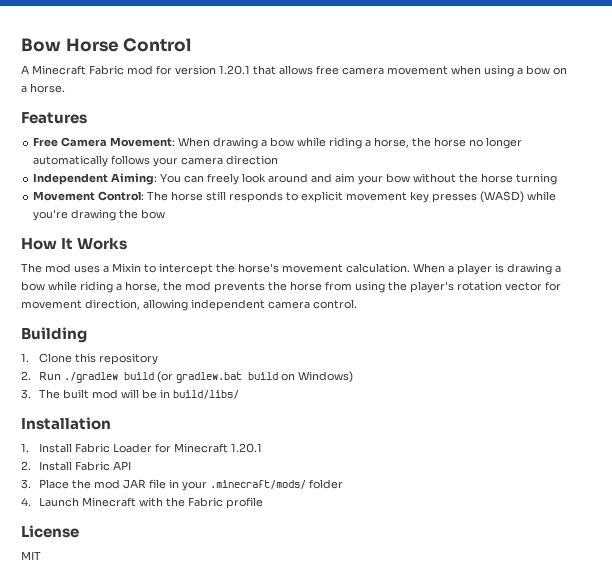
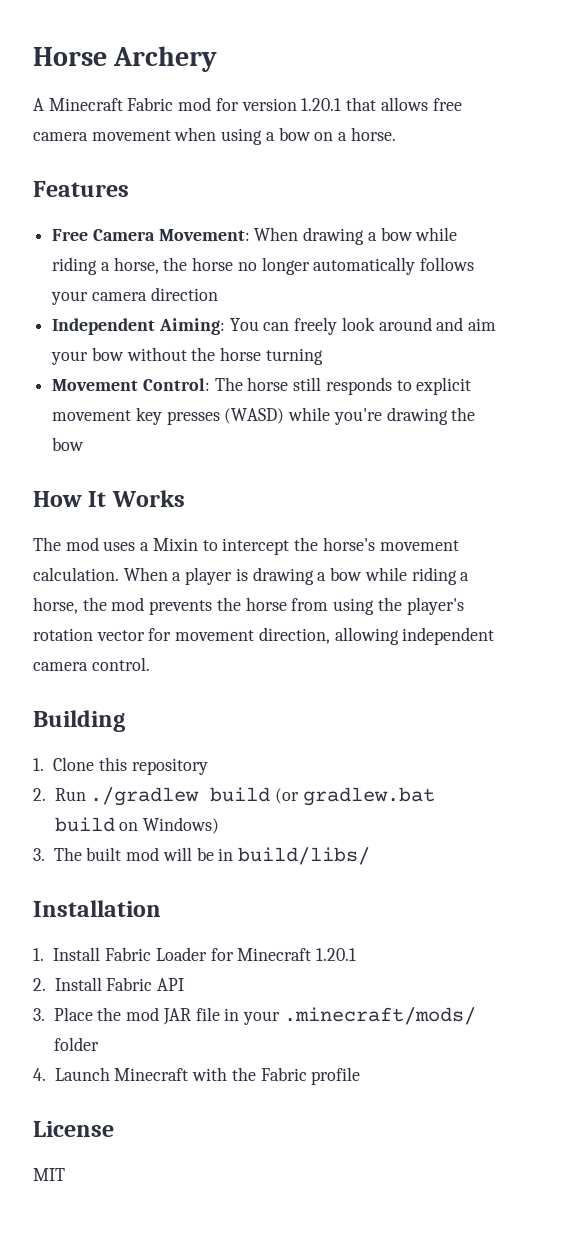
- Bow Horse Control
+ Horse Archery

